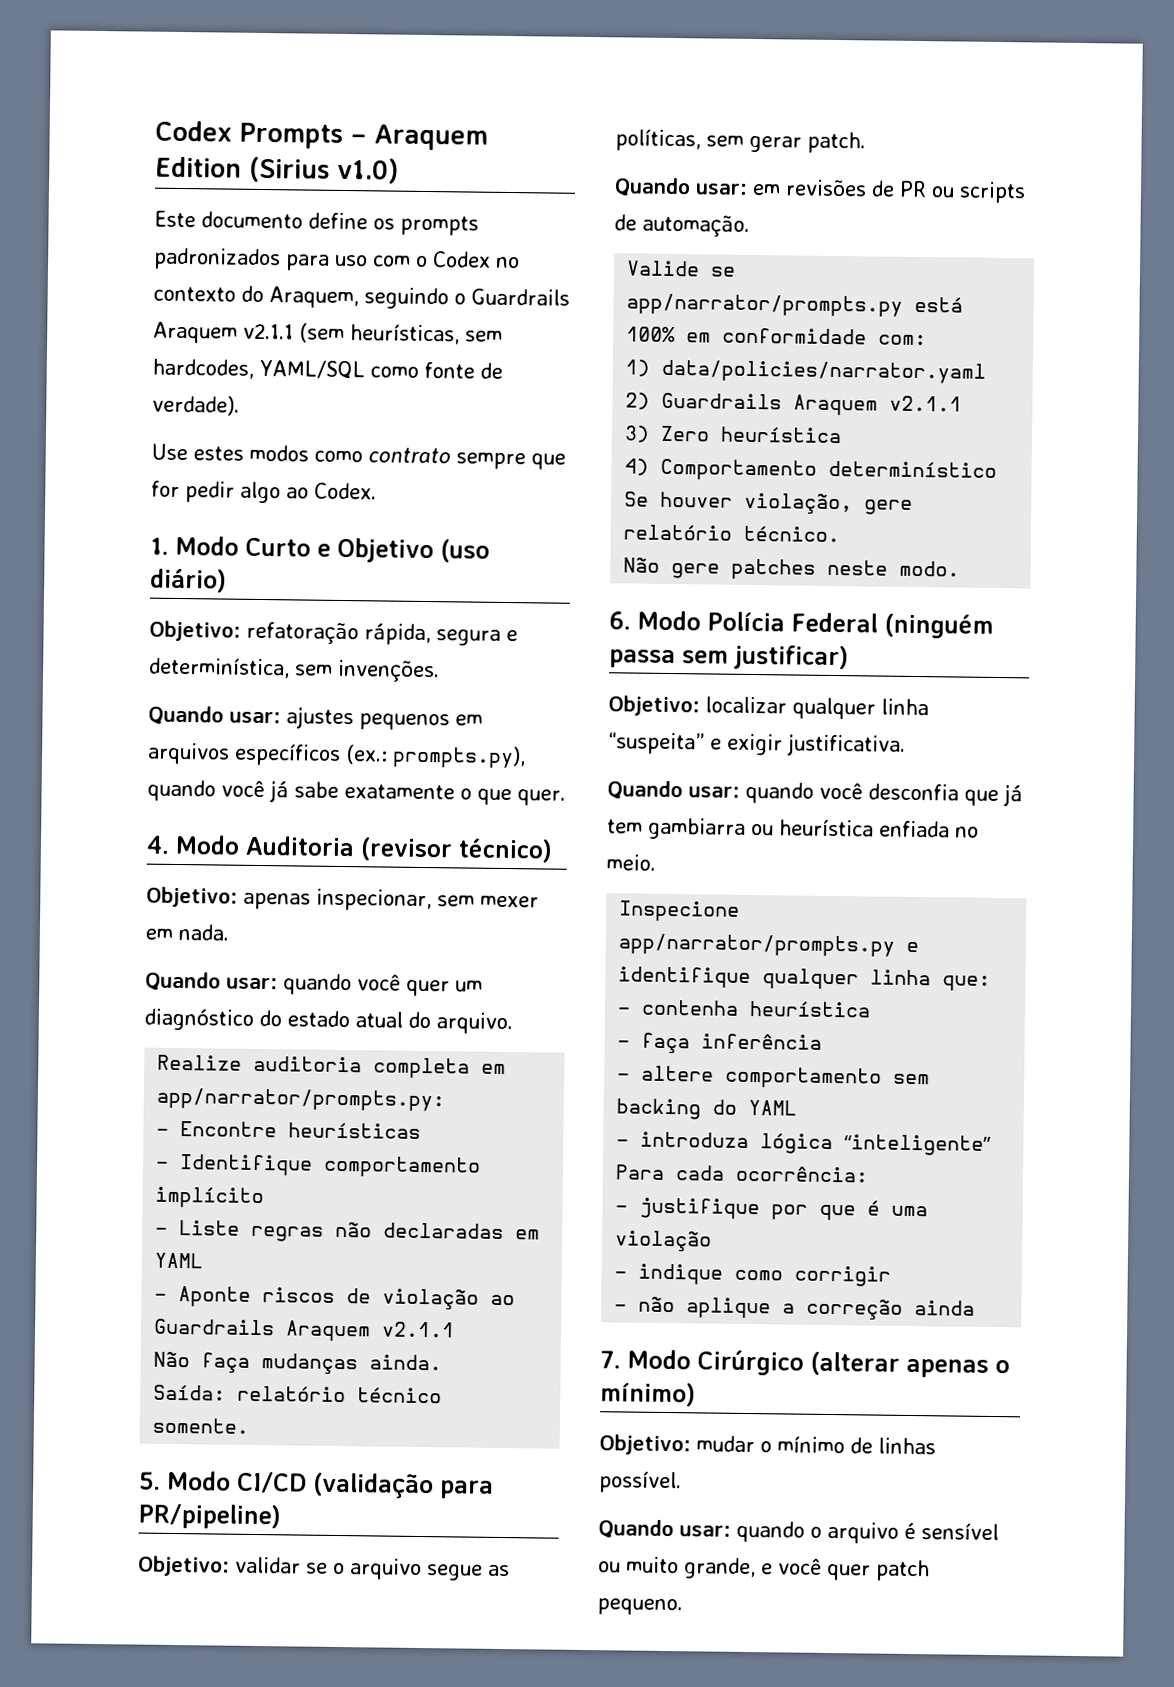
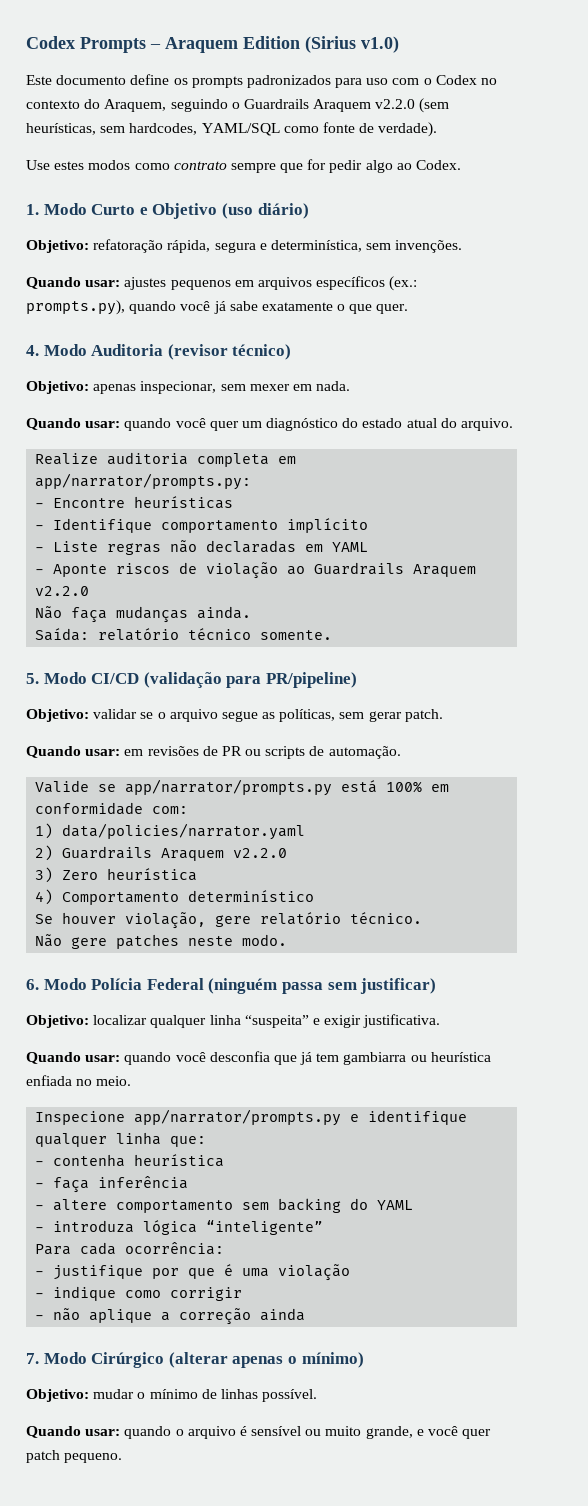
- Este documento define os prompts padronizados para uso com o Codex no contexto do Araquem, seguindo o Guardrails Araquem v2.1.1 (sem heurísticas, sem hardcodes, YAML/SQL como fonte de verdade).
+ Este documento define os prompts padronizados para uso com o Codex no contexto do Araquem, seguindo o Guardrails Araquem v2.2.0 (sem heurísticas, sem hardcodes, YAML/SQL como fonte de verdade).
- - Aponte riscos de violação ao Guardrails Araquem v2.1.1
+ - Aponte riscos de violação ao Guardrails Araquem v2.2.0
- 2) Guardrails Araquem v2.1.1
+ 2) Guardrails Araquem v2.2.0

